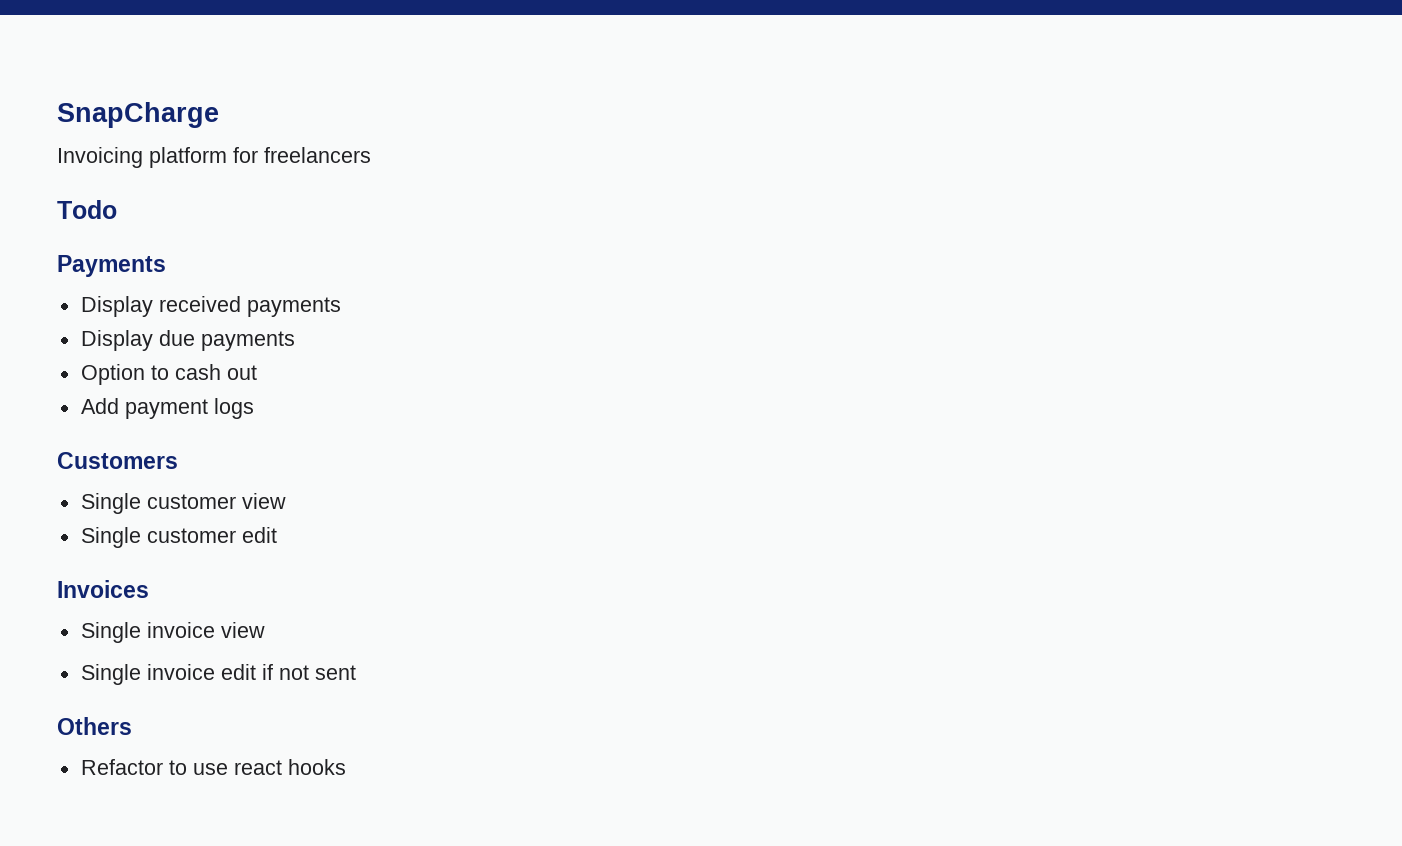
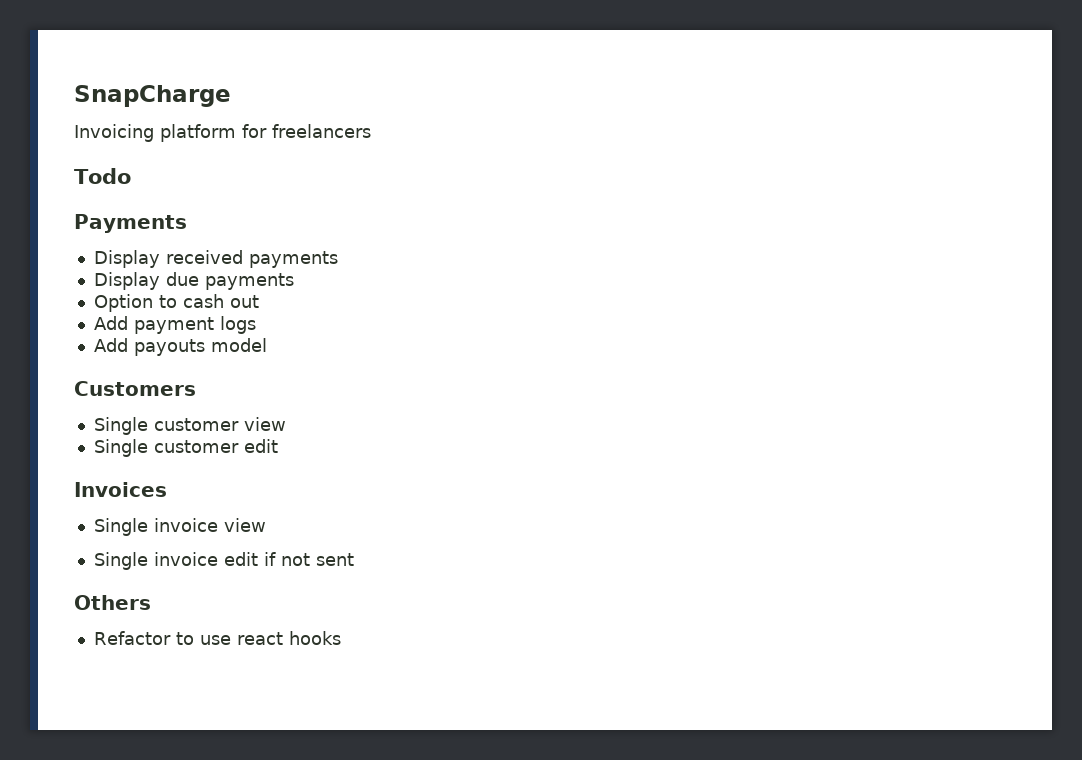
+ Add payouts model

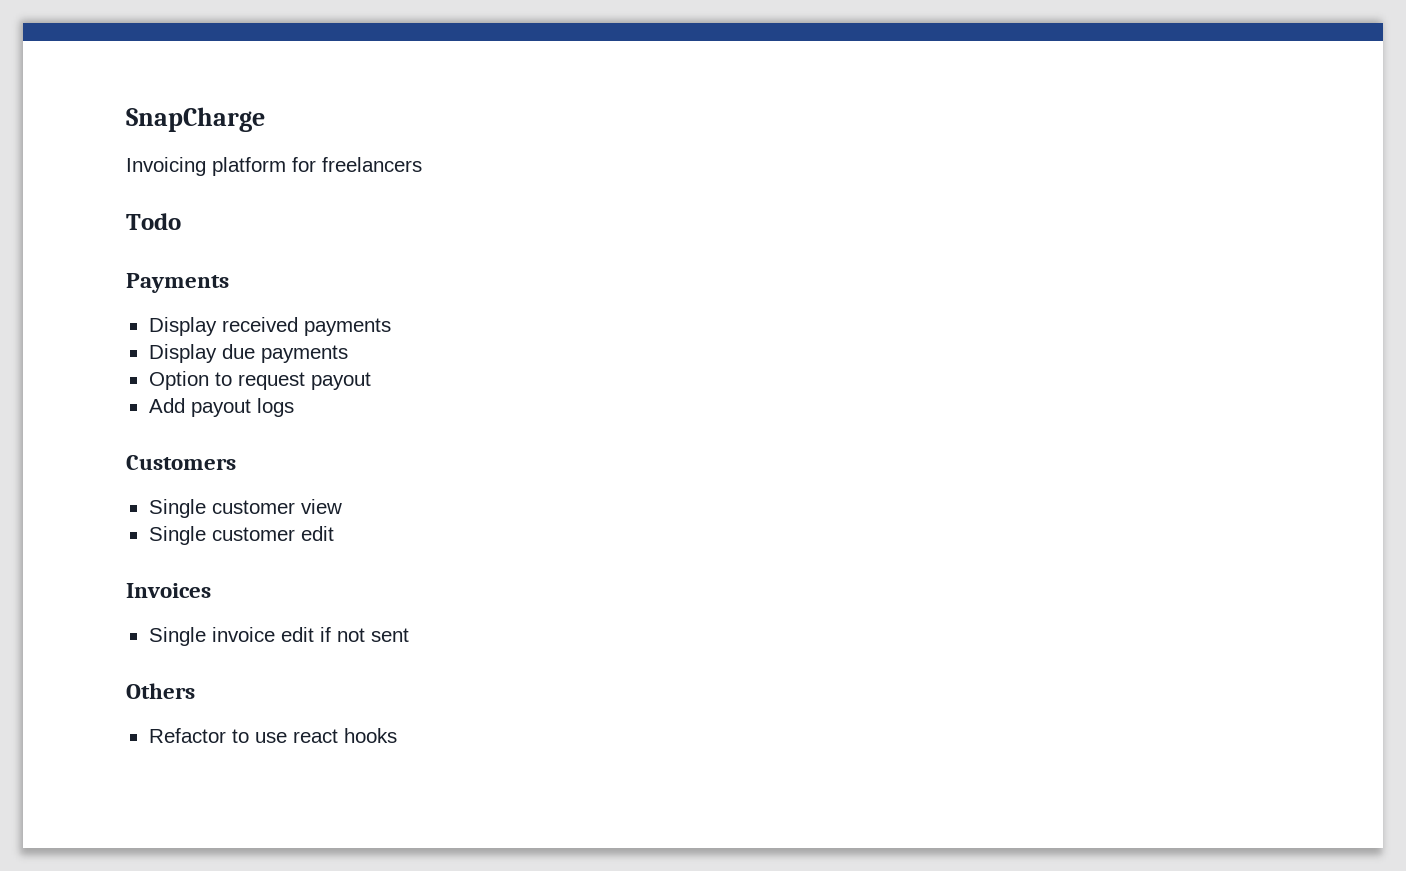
- Option to cash out
- Add payment logs
+ Option to request payout
+ Add payout logs
- Add payouts model
- Single invoice view

